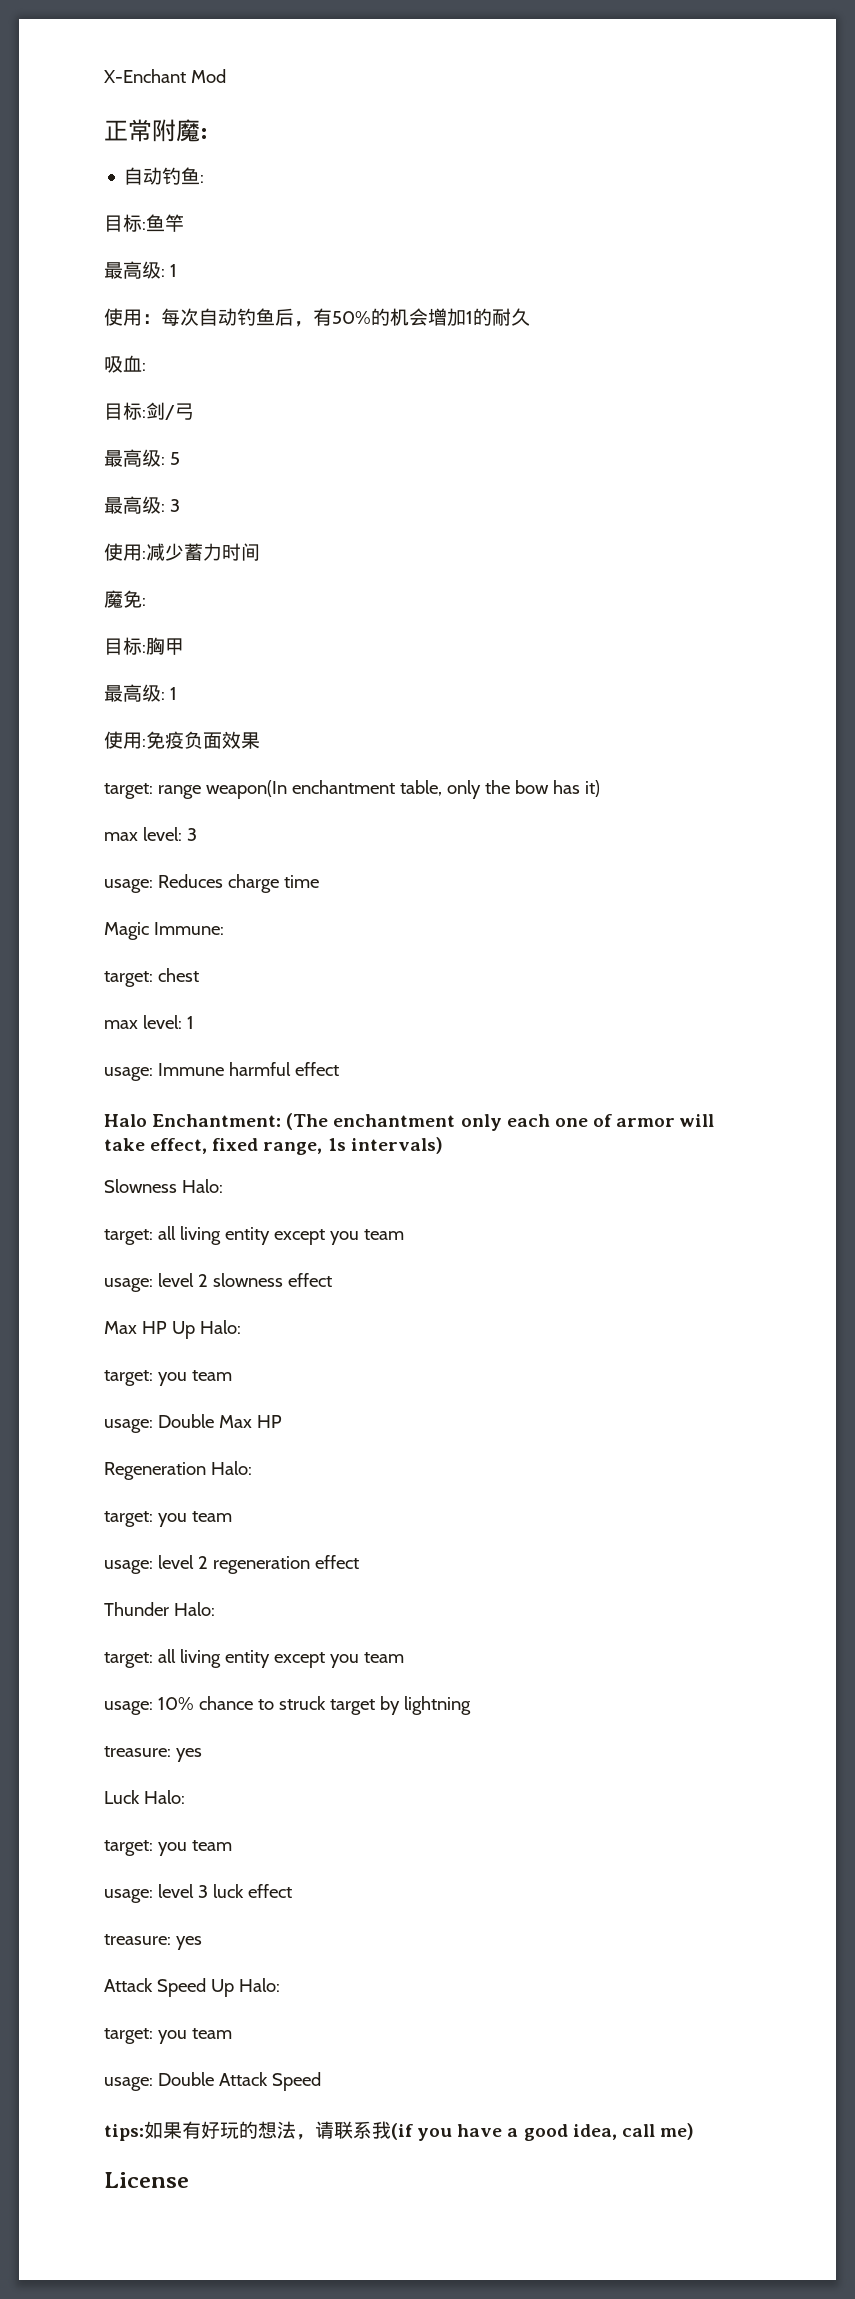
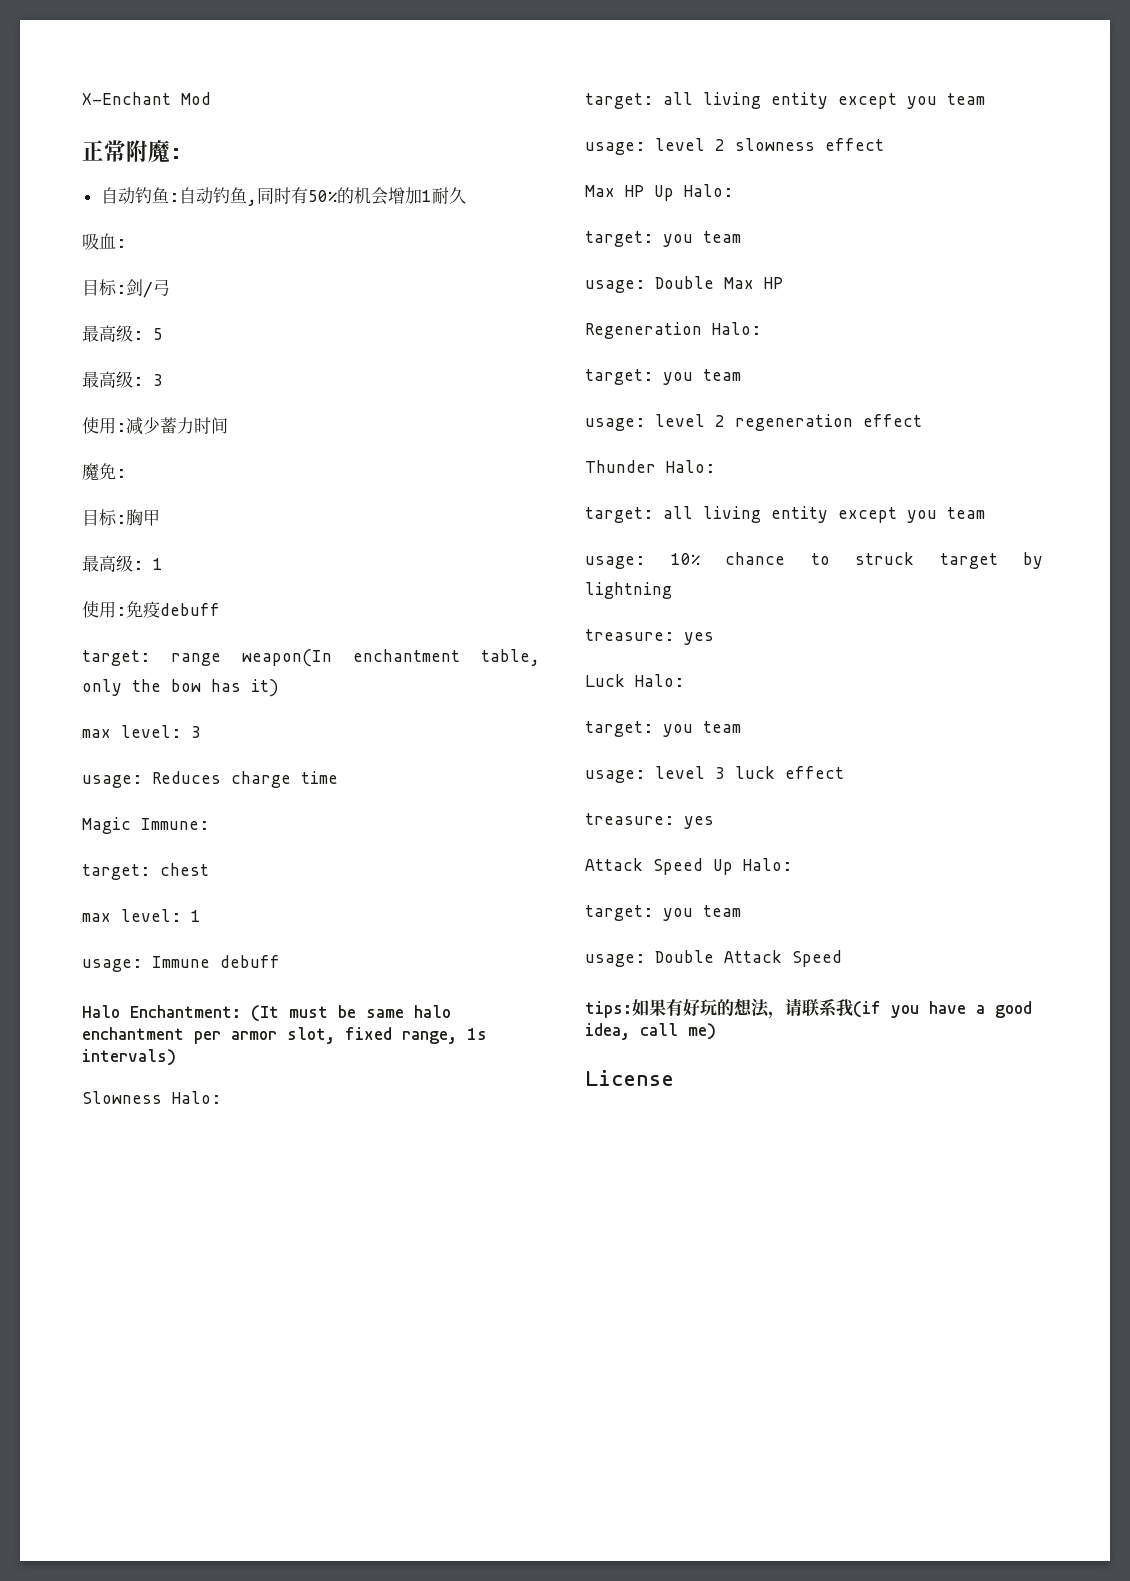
- 自动钓鱼:
- 目标:鱼竿
- 最高级: 1
- 使用：每次自动钓鱼后，有50%的机会增加1的耐久
+ 自动钓鱼:自动钓鱼,同时有50%的机会增加1耐久
- 使用:免疫负面效果
+ 使用:免疫debuff
- usage: Immune harmful effect
+ usage: Immune debuff
- Halo Enchantment: (The enchantment only each one of armor will take effect, fixed range, 1s intervals)
+ Halo Enchantment: (It must be same halo enchantment per armor slot, fixed range, 1s intervals)

